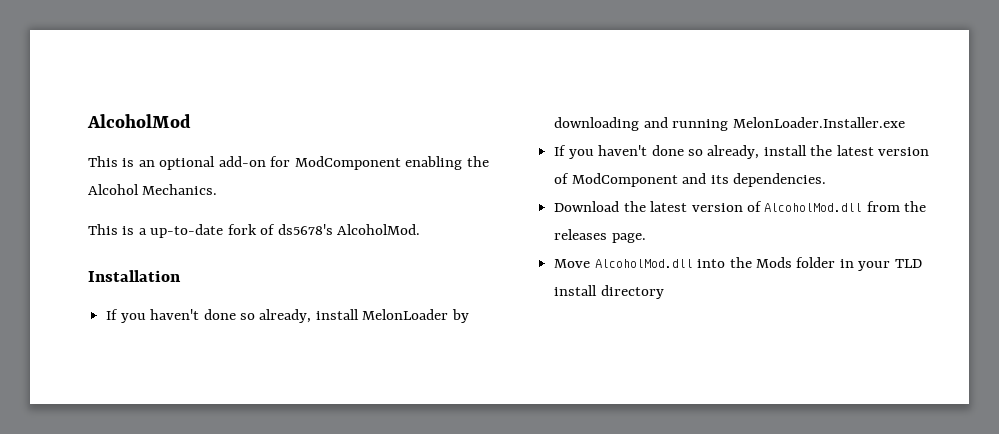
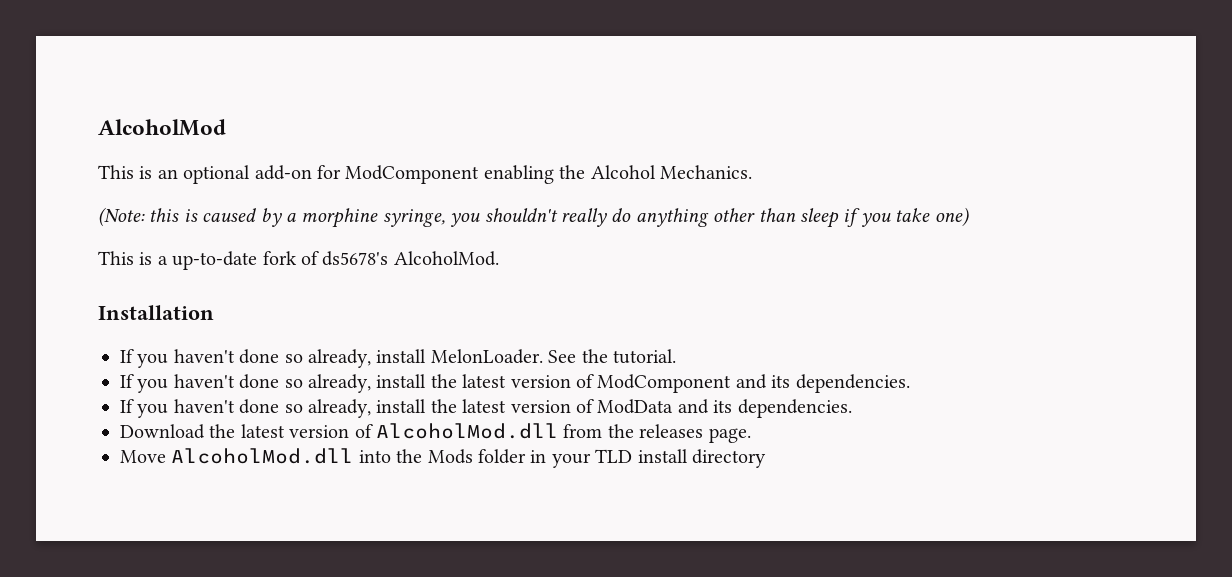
+ (Note: this is caused by a morphine syringe, you shouldn't really do anything other than sleep if you take one)
- If you haven't done so already, install MelonLoader by downloading and running MelonLoader.Installer.exe
+ If you haven't done so already, install MelonLoader. See the tutorial.
+ If you haven't done so already, install the latest version of ModData and its dependencies.

